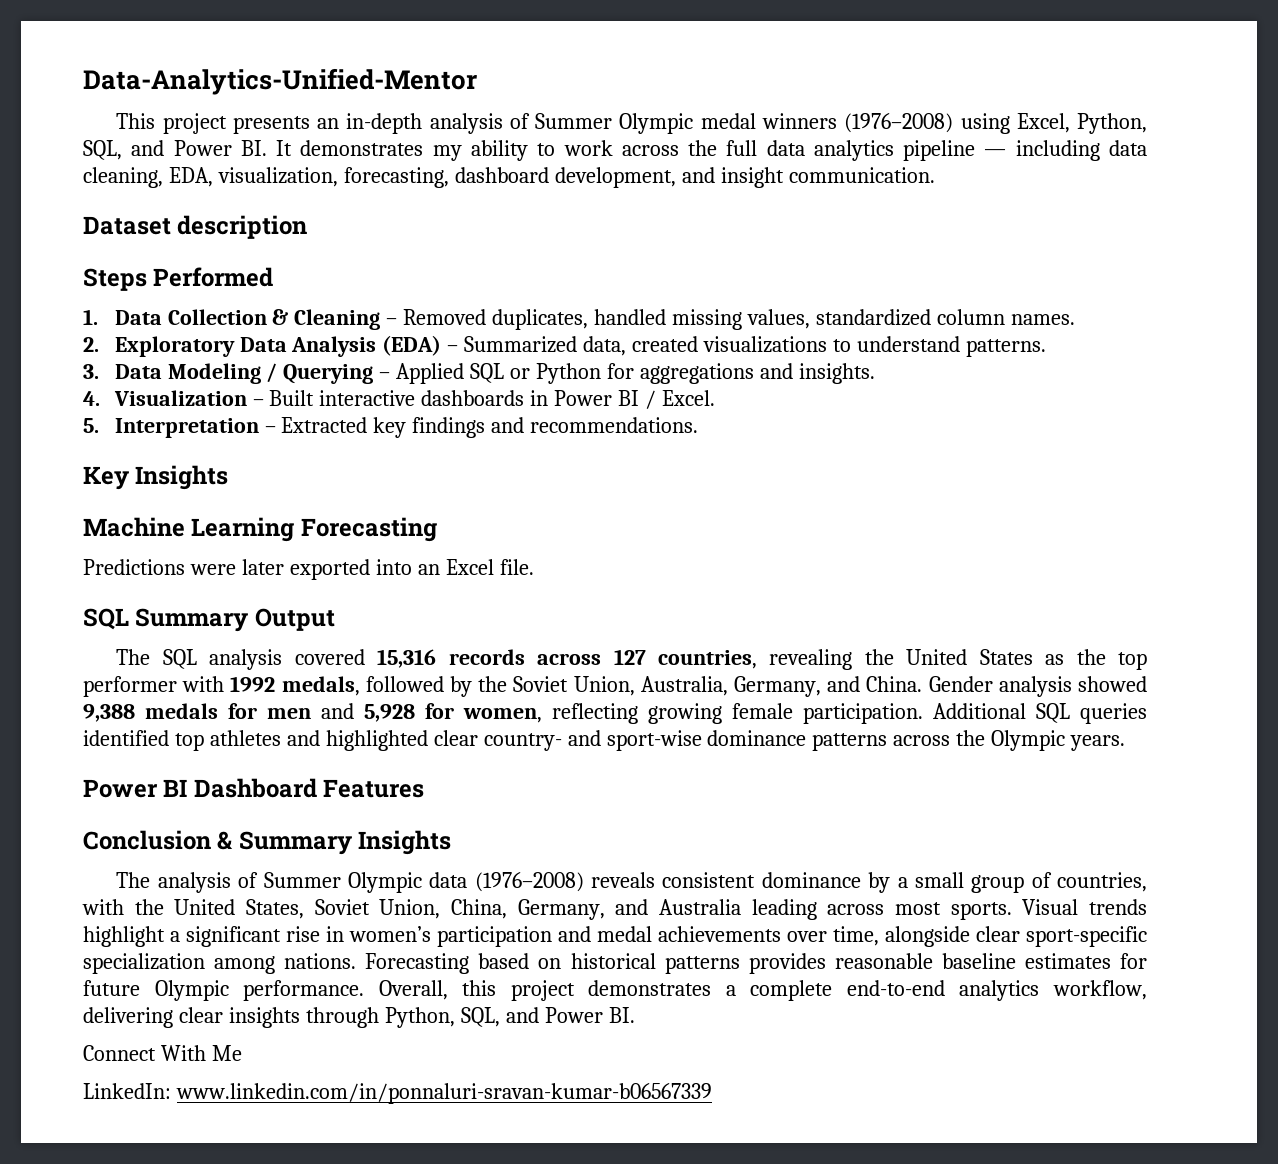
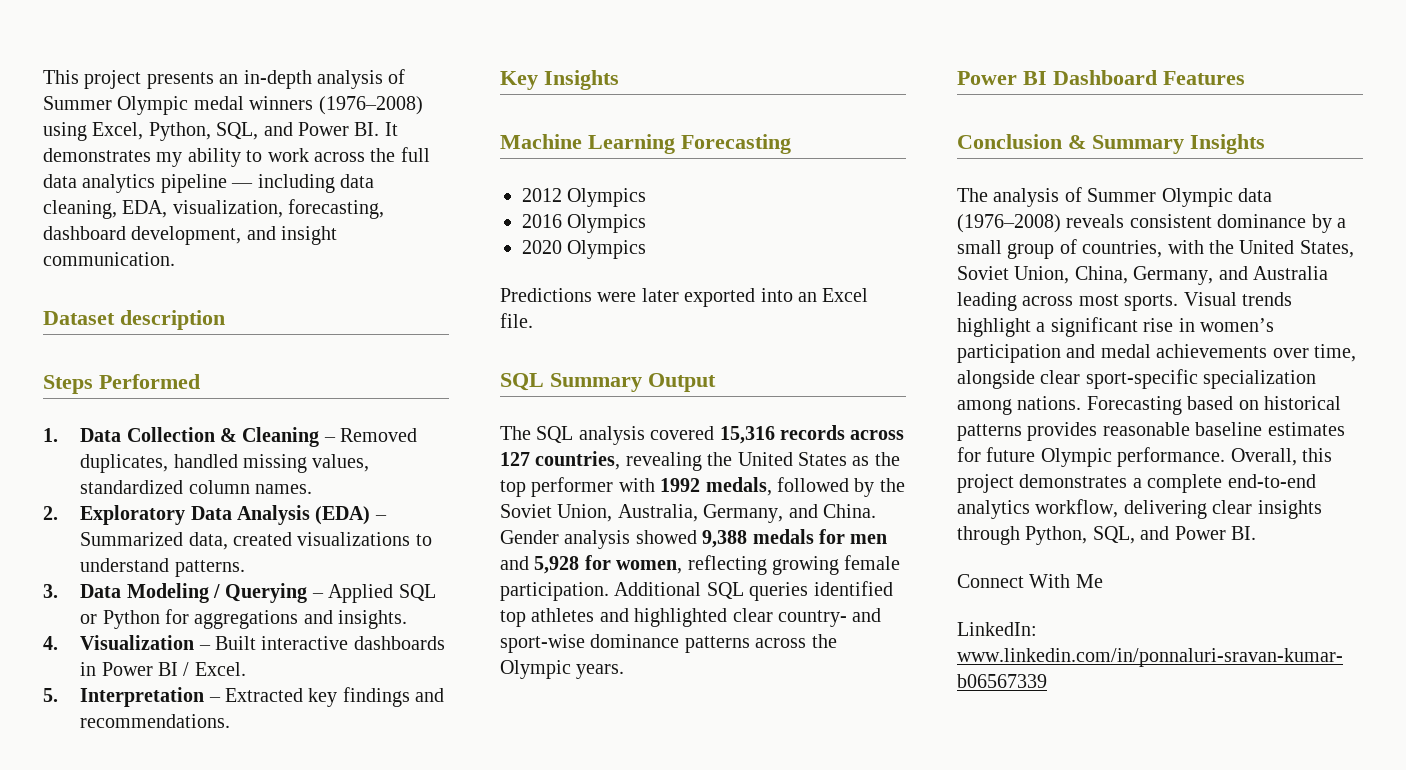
- Data-Analytics-Unified-Mentor
+ 2012 Olympics
+ 2016 Olympics
+ 2020 Olympics

